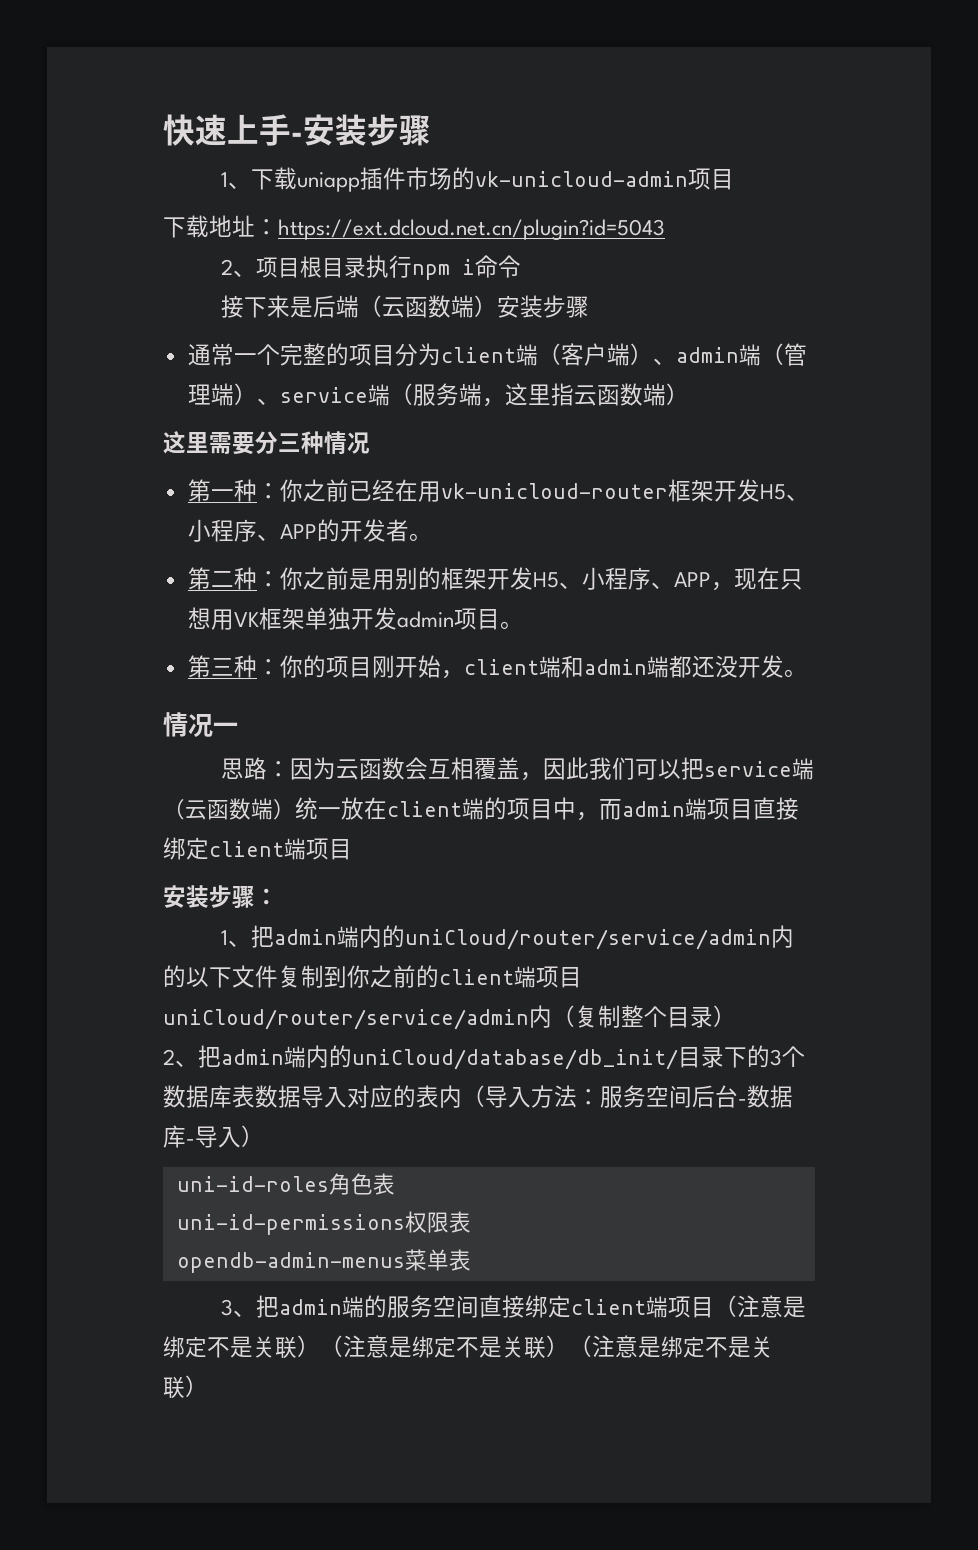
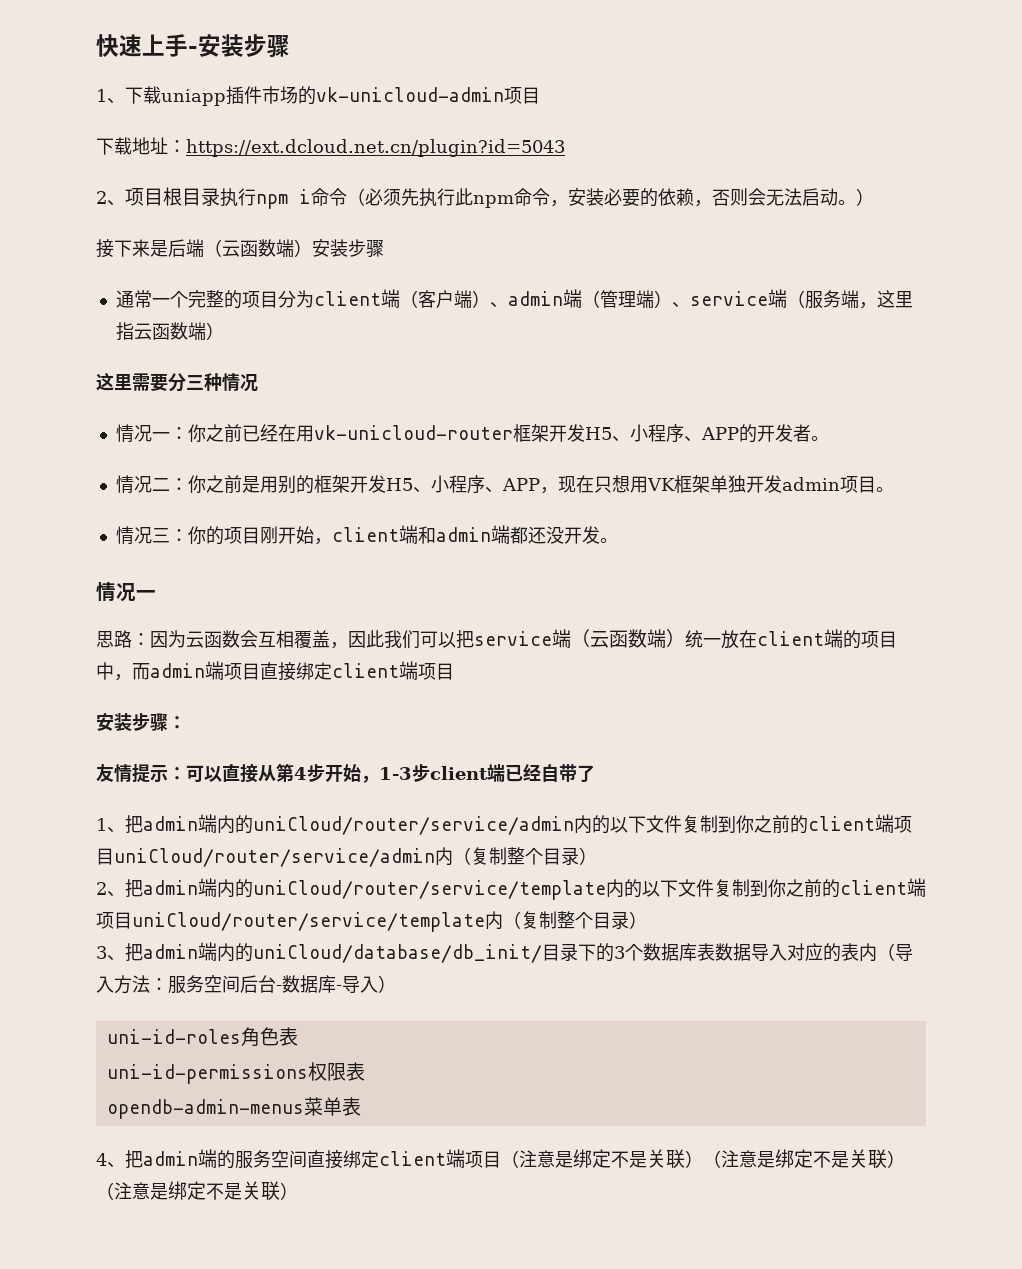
- 2、项目根目录执行npm i命令
+ 2、项目根目录执行npm i命令（必须先执行此npm命令，安装必要的依赖，否则会无法启动。）
- 第一种：你之前已经在用vk-unicloud-router框架开发H5、小程序、APP的开发者。
+ 情况一：你之前已经在用vk-unicloud-router框架开发H5、小程序、APP的开发者。
- 第二种：你之前是用别的框架开发H5、小程序、APP，现在只想用VK框架单独开发admin项目。
+ 情况二：你之前是用别的框架开发H5、小程序、APP，现在只想用VK框架单独开发admin项目。
- 第三种：你的项目刚开始，client端和admin端都还没开发。
+ 情况三：你的项目刚开始，client端和admin端都还没开发。
+ 友情提示：可以直接从第4步开始，1-3步client端已经自带了
- 2、把admin端内的uniCloud/database/db_init/目录下的3个数据库表数据导入对应的表内（导入方法：服务空间后台-数据库-导入）
+ 2、把admin端内的uniCloud/router/service/template内的以下文件复制到你之前的client端项目uniCloud/router/service/template内（复制整个目录）
+ 3、把admin端内的uniCloud/database/db_init/目录下的3个数据库表数据导入对应的表内（导入方法：服务空间后台-数据库-导入）
- 3、把admin端的服务空间直接绑定client端项目（注意是绑定不是关联）（注意是绑定不是关联）（注意是绑定不是关联）
+ 4、把admin端的服务空间直接绑定client端项目（注意是绑定不是关联）（注意是绑定不是关联）（注意是绑定不是关联）

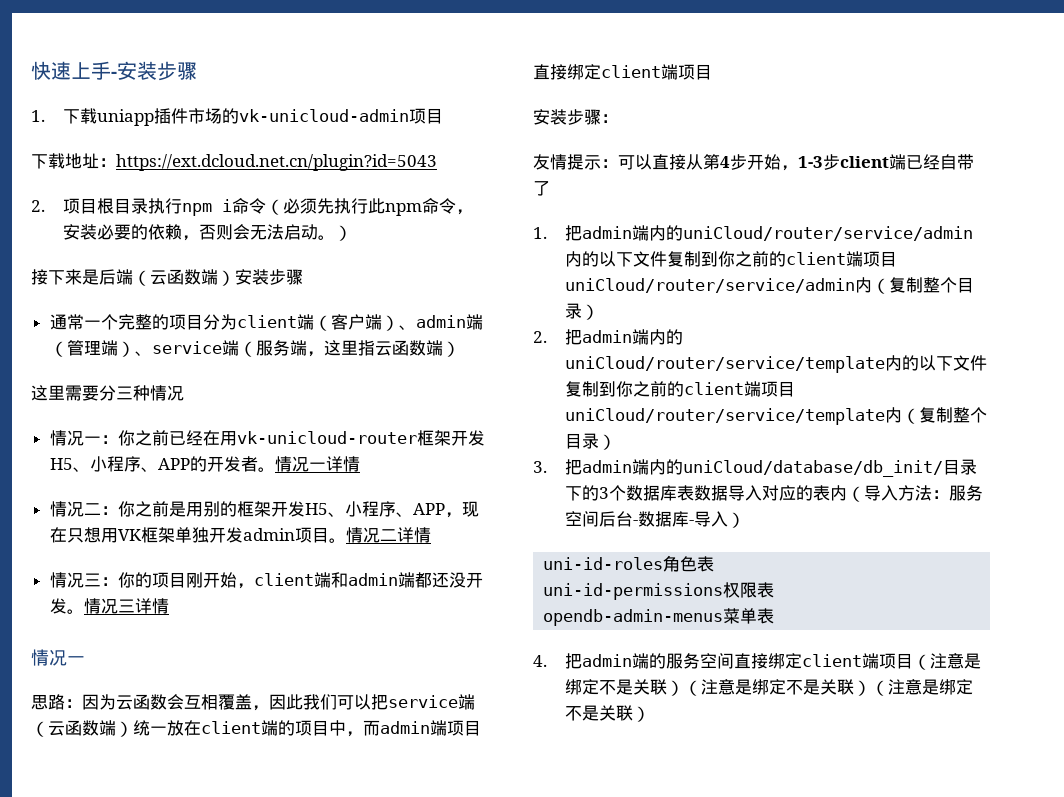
- 1、下载uniapp插件市场的vk-unicloud-admin项目
+ 1.下载uniapp插件市场的vk-unicloud-admin项目
- 2、项目根目录执行npm i命令（必须先执行此npm命令，安装必要的依赖，否则会无法启动。）
+ 2.项目根目录执行npm i命令（必须先执行此npm命令，安装必要的依赖，否则会无法启动。）
+ 情况一详情
+ 情况二详情
+ 情况三详情
- 1、把admin端内的uniCloud/router/service/admin内的以下文件复制到你之前的client端项目uniCloud/router/service/admin内（复制整个目录）
+ 1.把admin端内的uniCloud/router/service/admin内的以下文件复制到你之前的client端项目uniCloud/router/service/admin内（复制整个目录）
- 2、把admin端内的uniCloud/router/service/template内的以下文件复制到你之前的client端项目uniCloud/router/service/template内（复制整个目录）
+ 2.把admin端内的uniCloud/router/service/template内的以下文件复制到你之前的client端项目uniCloud/router/service/template内（复制整个目录）
- 3、把admin端内的uniCloud/database/db_init/目录下的3个数据库表数据导入对应的表内（导入方法：服务空间后台-数据库-导入）
+ 3.把admin端内的uniCloud/database/db_init/目录下的3个数据库表数据导入对应的表内（导入方法：服务空间后台-数据库-导入）
- 4、把admin端的服务空间直接绑定client端项目（注意是绑定不是关联）（注意是绑定不是关联）（注意是绑定不是关联）
+ 4.把admin端的服务空间直接绑定client端项目（注意是绑定不是关联）（注意是绑定不是关联）（注意是绑定不是关联）

